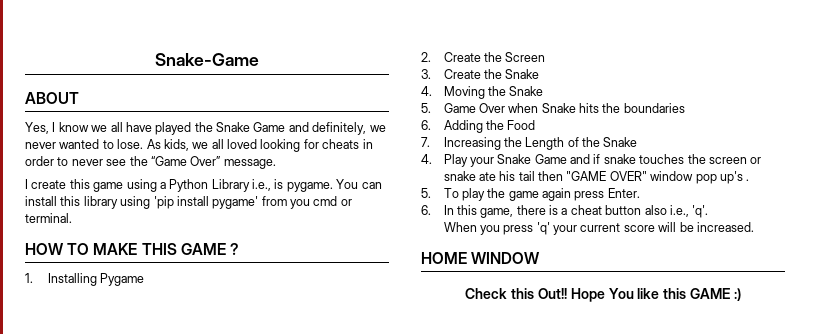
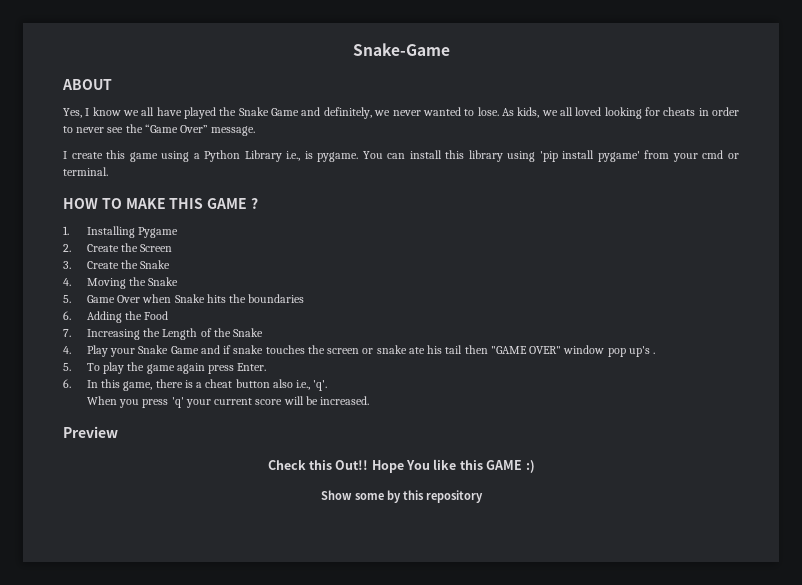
- You can install this library using 'pip install pygame' from you cmd or terminal.
+ You can install this library using 'pip install pygame' from your cmd or terminal.
- HOME WINDOW
+ Preview
+ Show some by this repository

